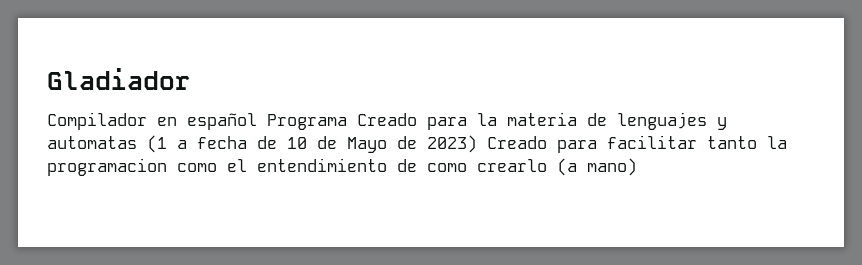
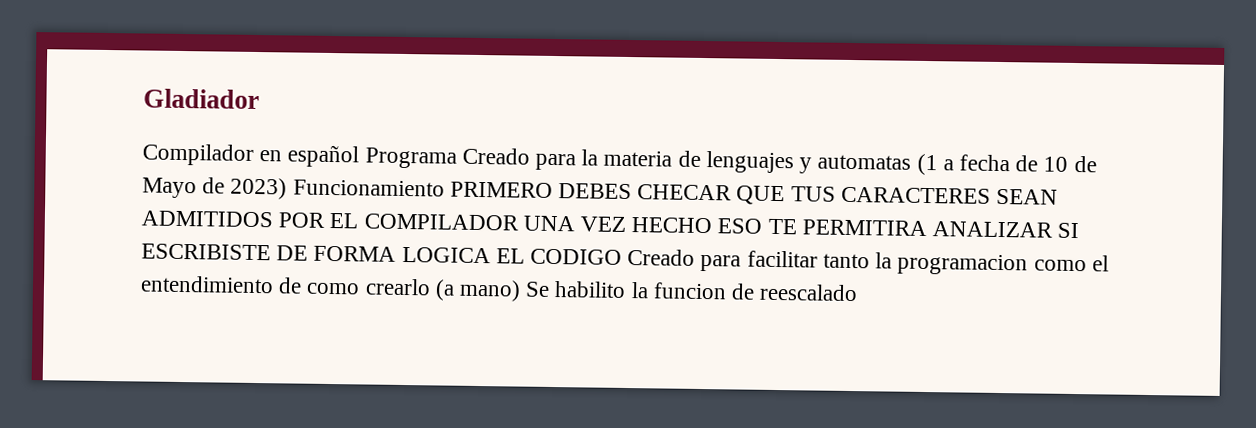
- Compilador en español Programa Creado para la materia de lenguajes y automatas (1 a fecha de 10 de Mayo de 2023) Creado para facilitar tanto la programacion como el entendimiento de como crearlo (a mano)
+ Compilador en español Programa Creado para la materia de lenguajes y automatas (1 a fecha de 10 de Mayo de 2023) Funcionamiento PRIMERO DEBES CHECAR QUE TUS CARACTERES SEAN ADMITIDOS POR EL COMPILADOR UNA VEZ HECHO ESO TE PERMITIRA ANALIZAR SI ESCRIBISTE DE FORMA LOGICA EL CODIGO Creado para facilitar tanto la programacion como el entendimiento de como crearlo (a mano) Se habilito la funcion de reescalado

